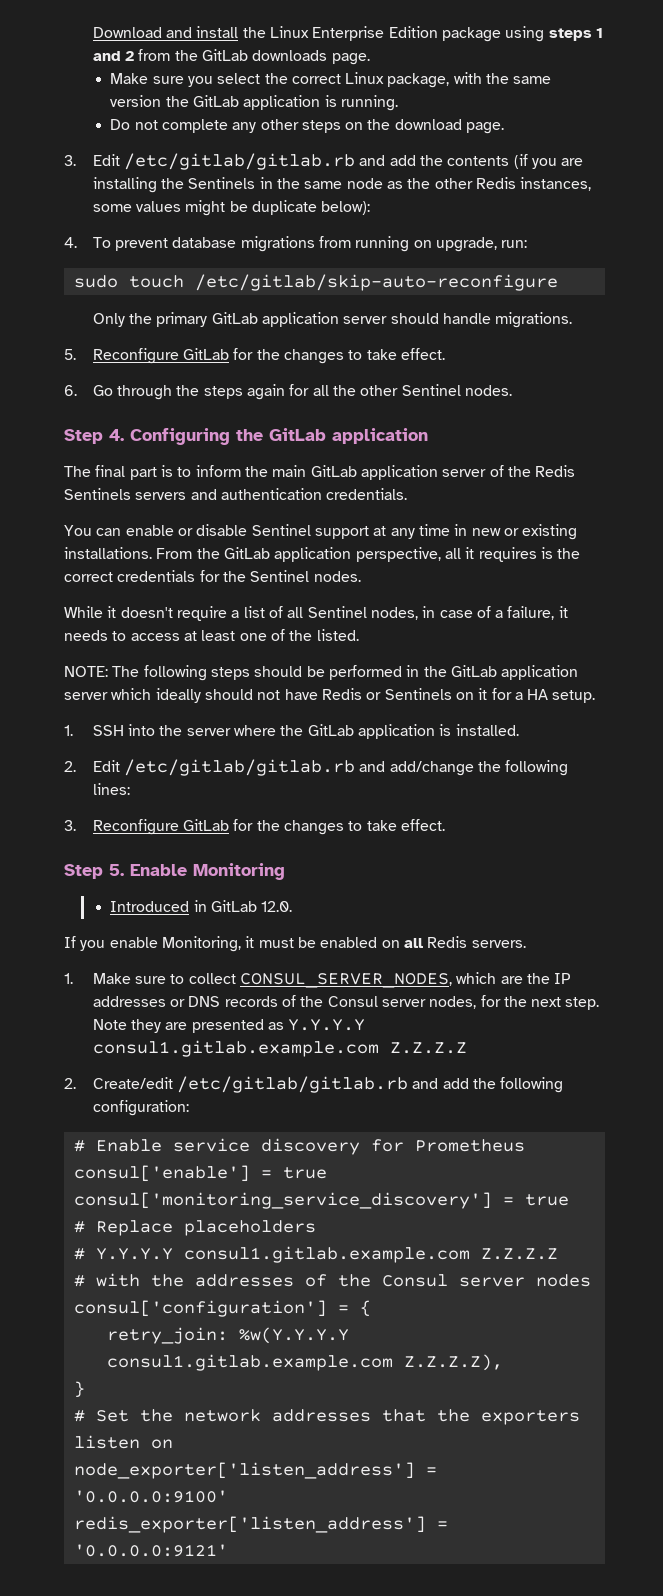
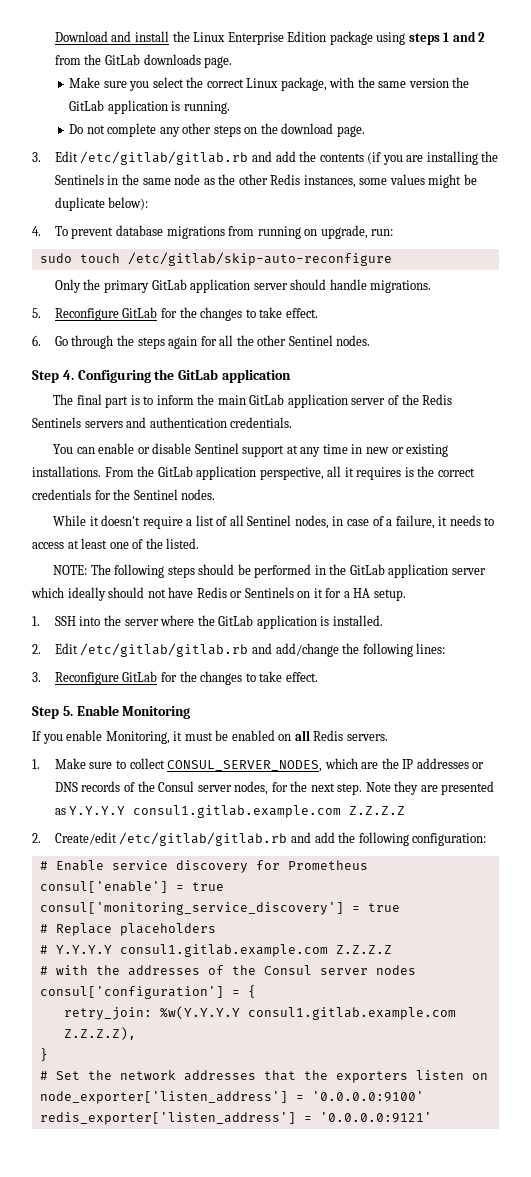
- Introduced in GitLab 12.0.

